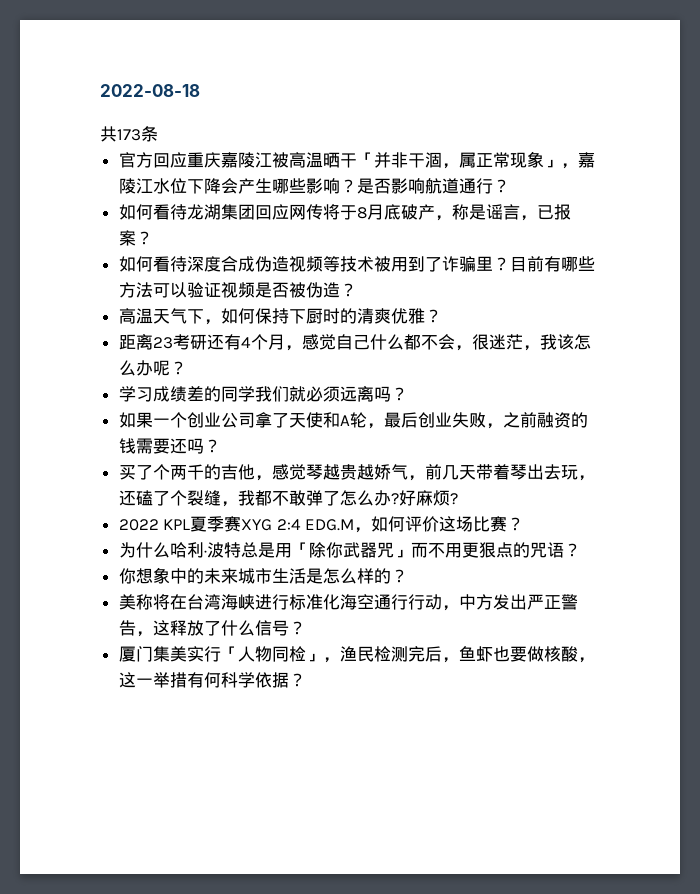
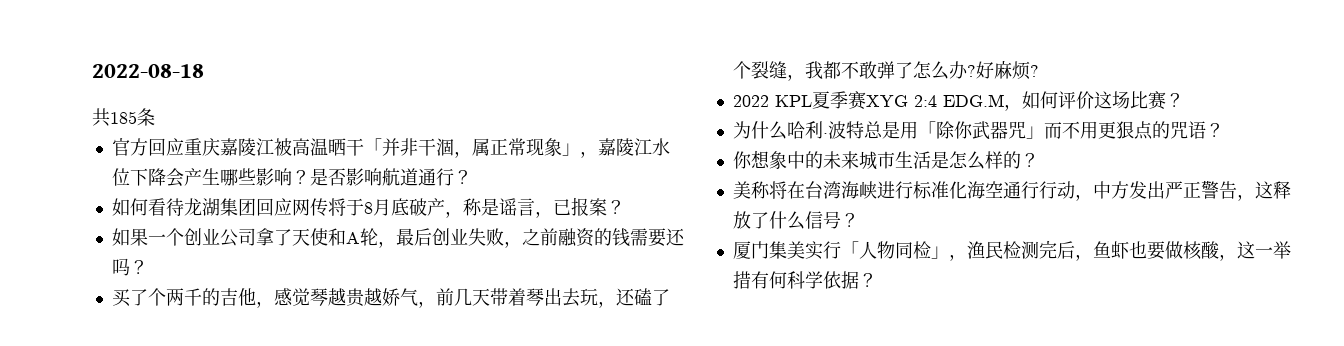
- 共173条
+ 共185条
- 如何看待深度合成伪造视频等技术被用到了诈骗里？目前有哪些方法可以验证视频是否被伪造？
- 高温天气下，如何保持下厨时的清爽优雅？
- 距离23考研还有4个月，感觉自己什么都不会，很迷茫，我该怎么办呢？
- 学习成绩差的同学我们就必须远离吗？

